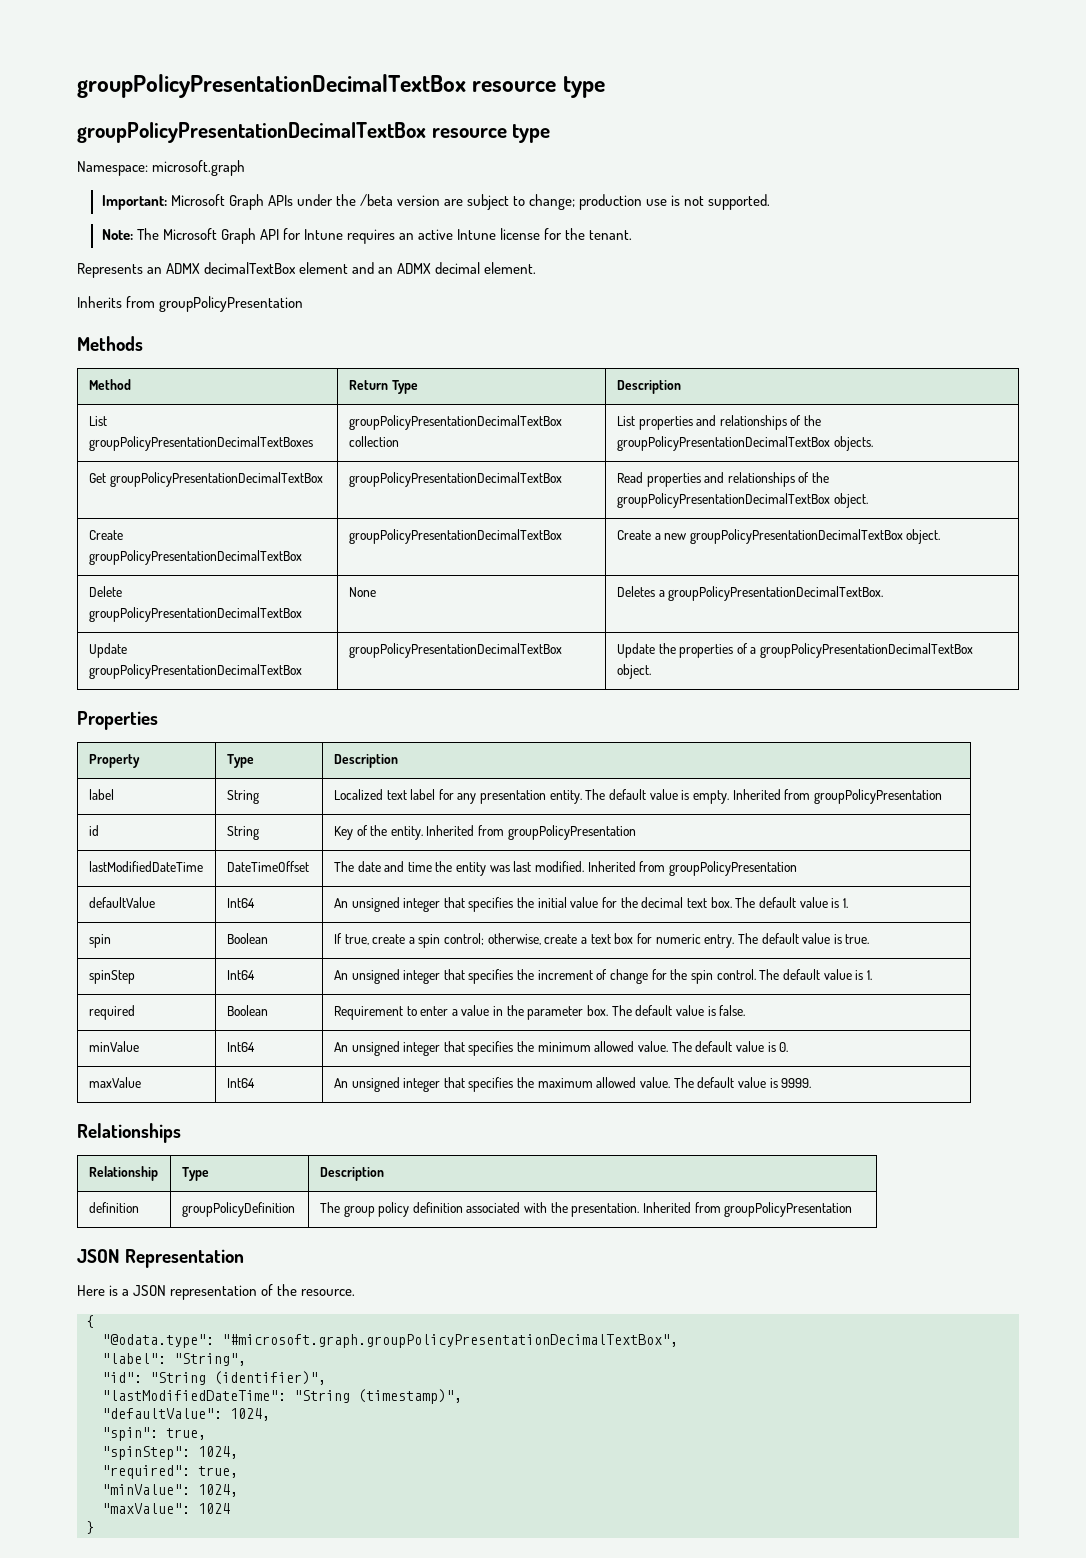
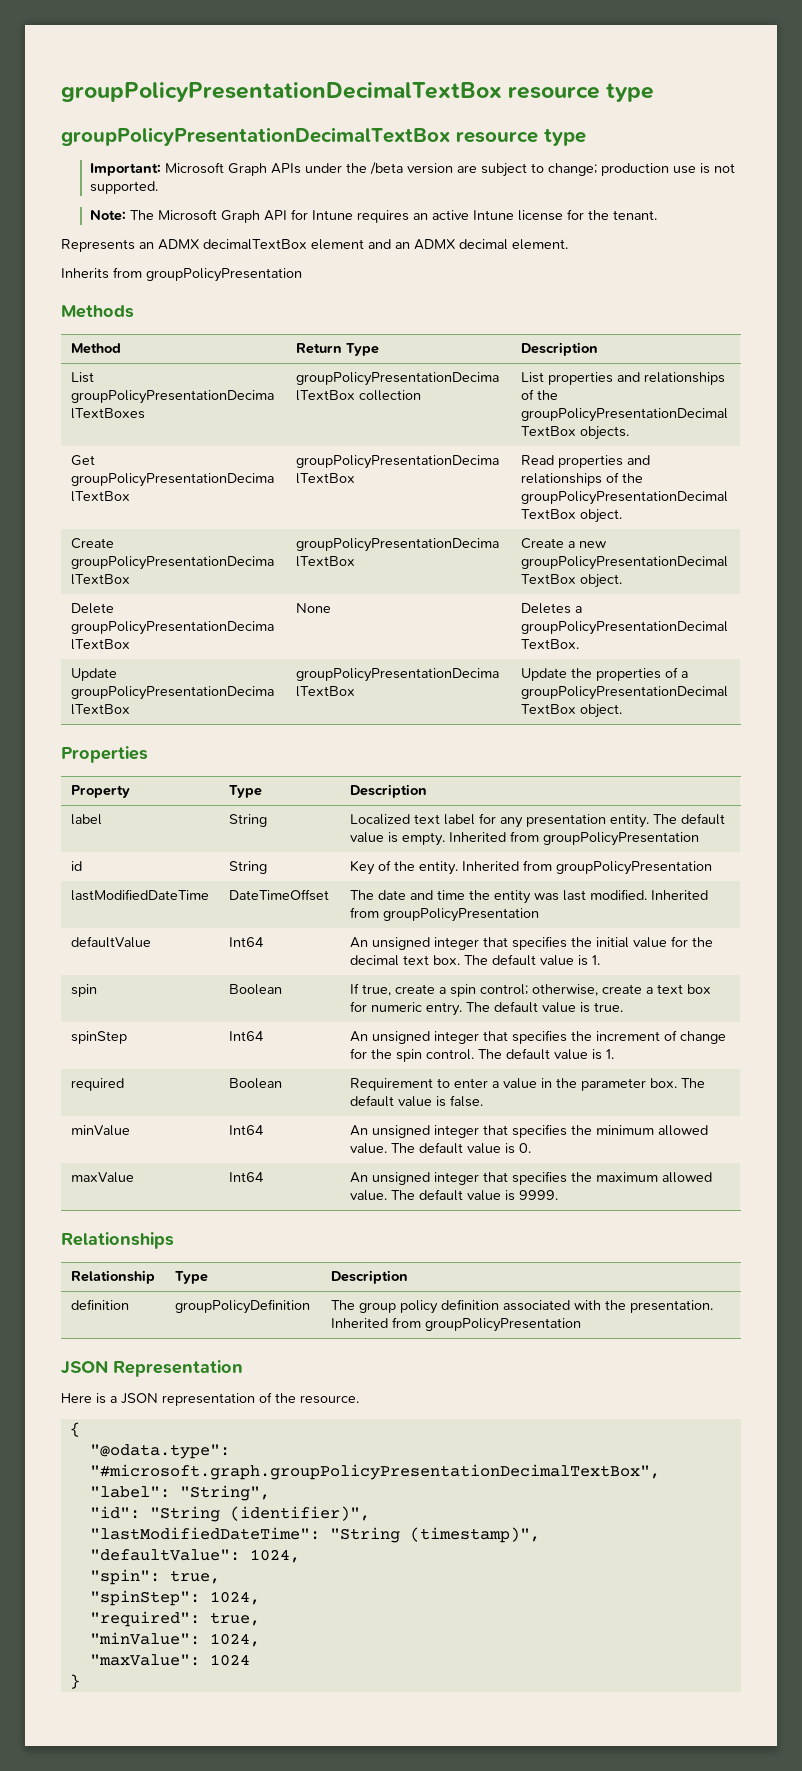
- Namespace: microsoft.graph

